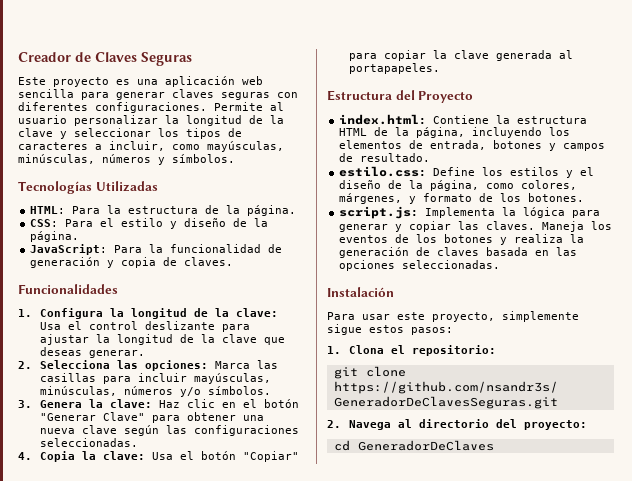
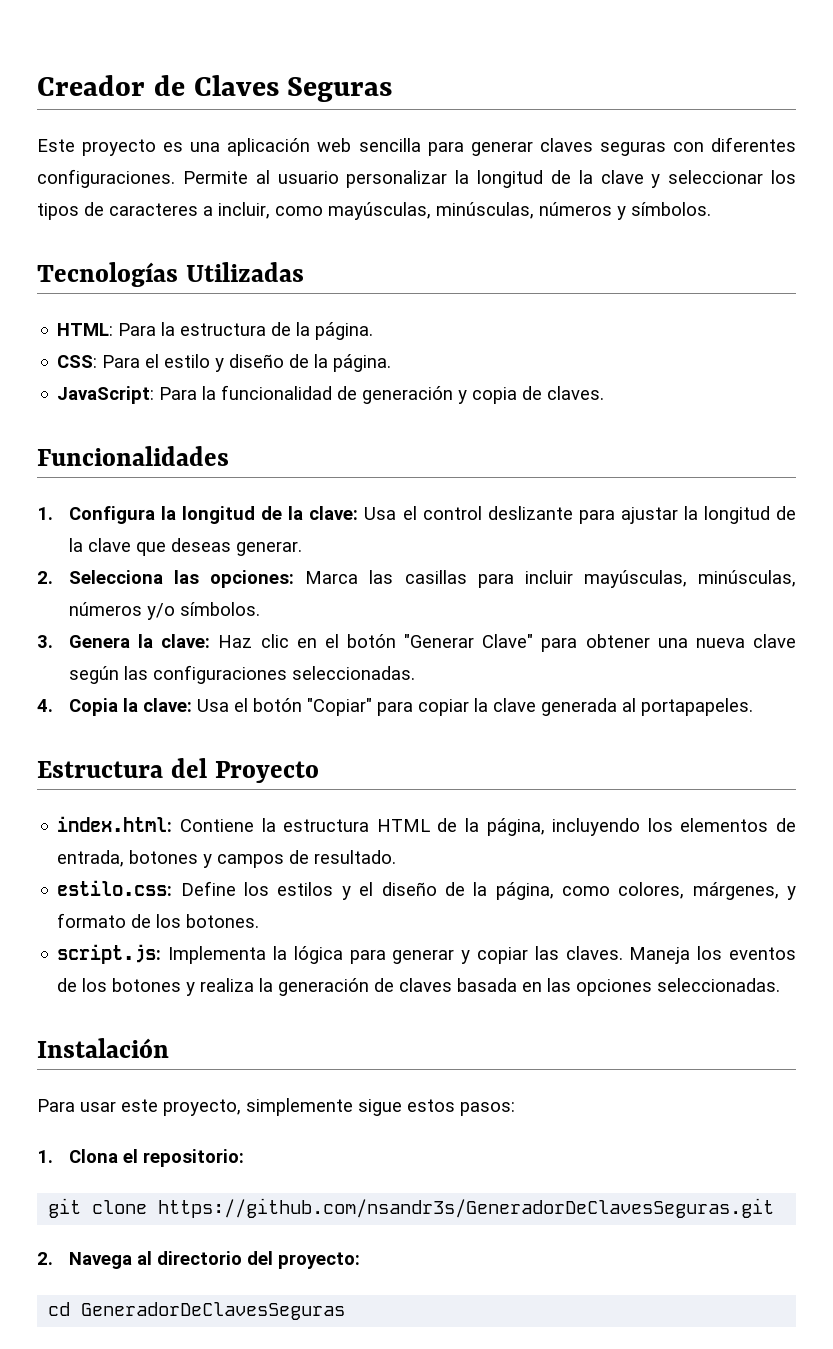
- cd GeneradorDeClaves
+ cd GeneradorDeClavesSeguras

